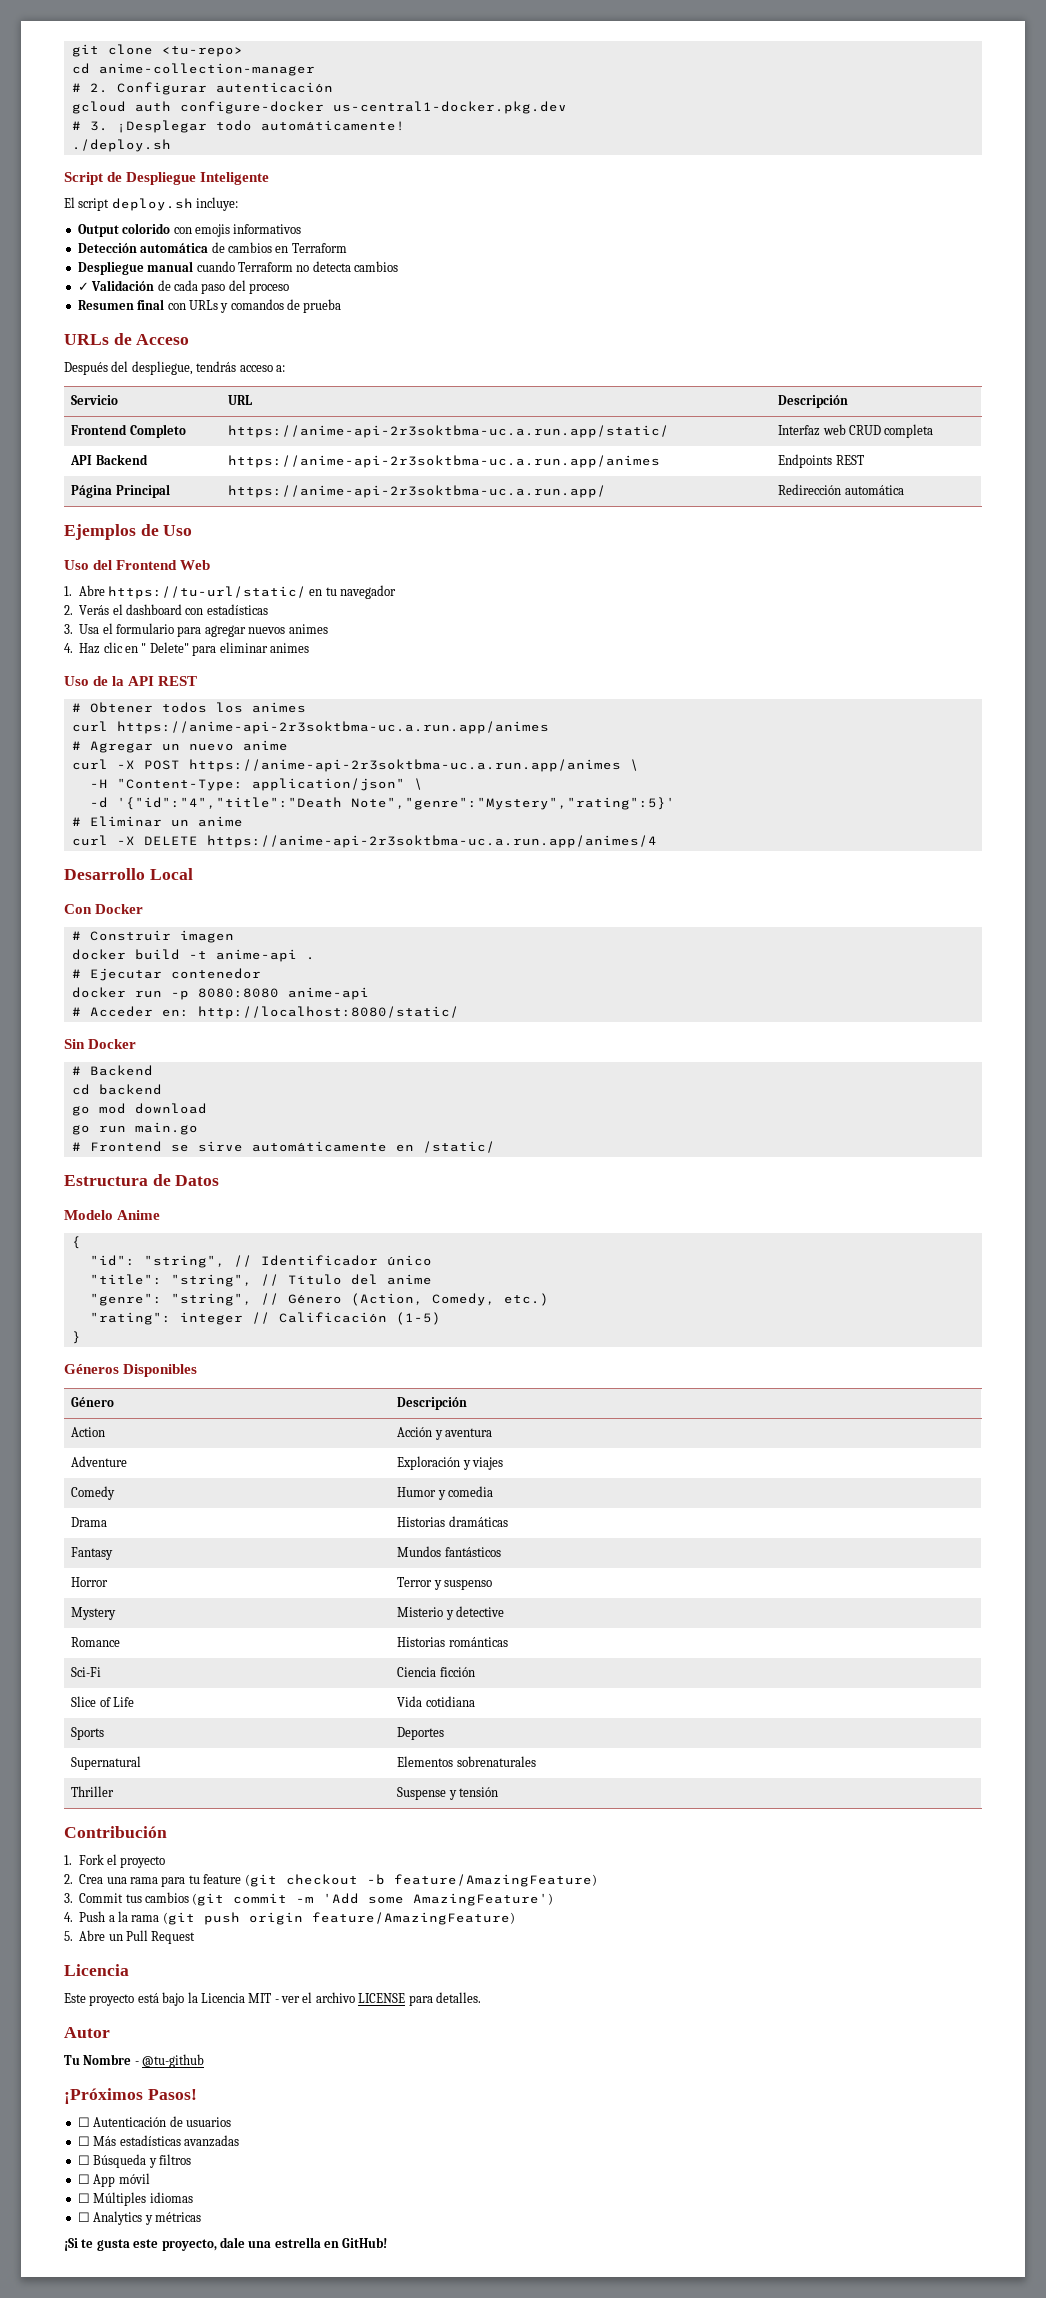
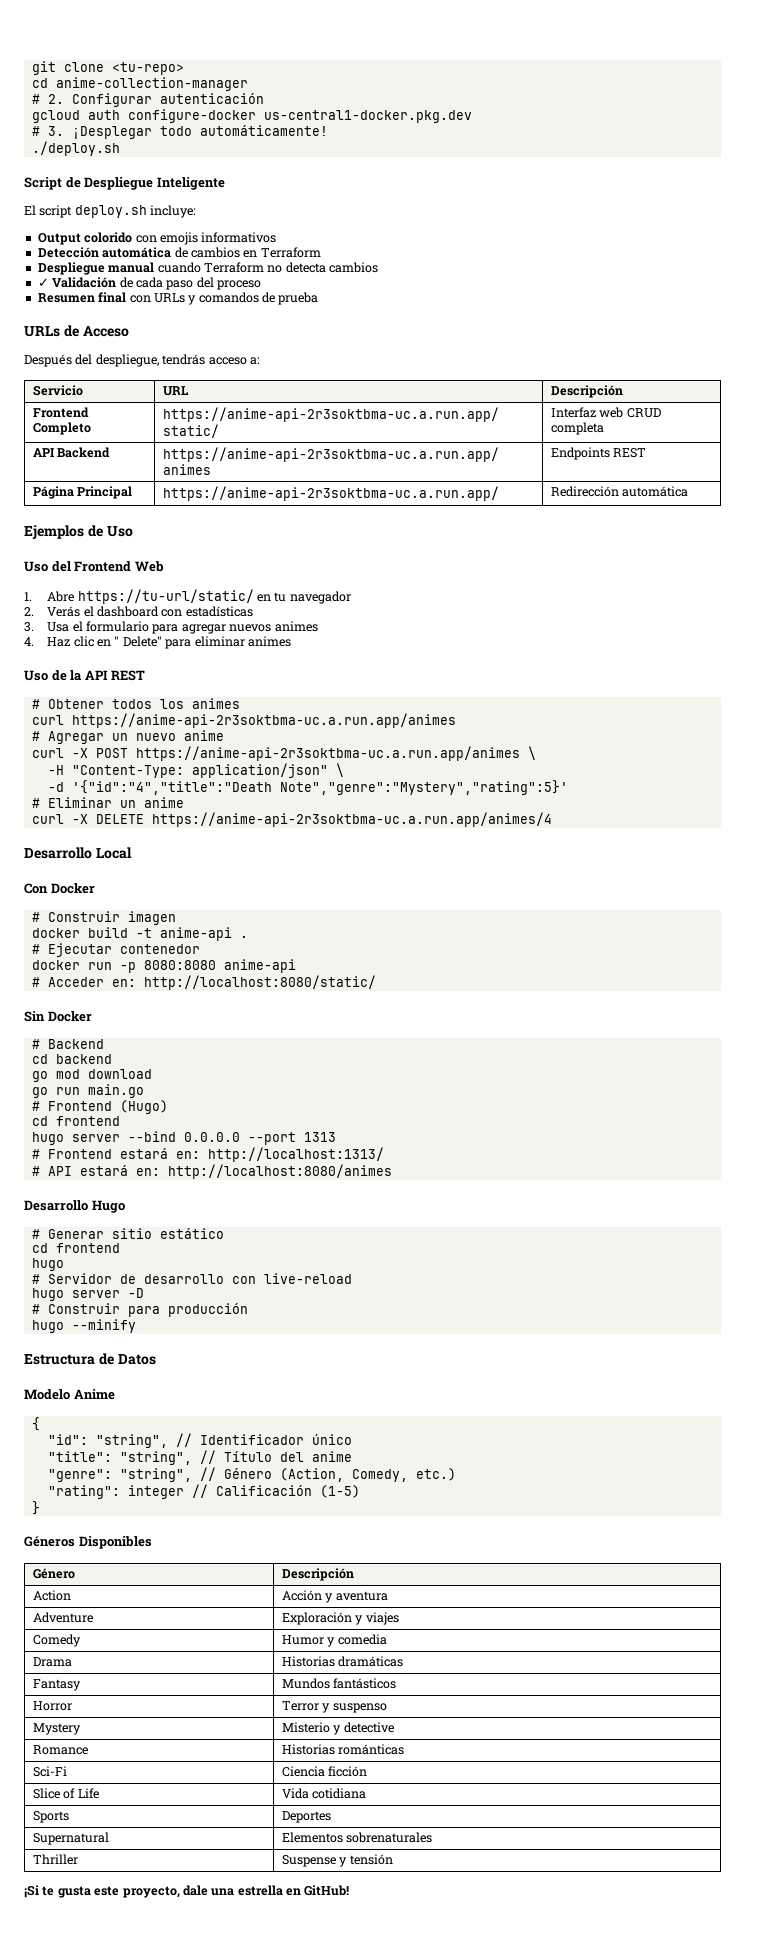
- # Frontend se sirve automáticamente en /static/
+ # Frontend (Hugo)
+ cd frontend
+ hugo server --bind 0.0.0.0 --port 1313
+ # Frontend estará en: http://localhost:1313/
+ # API estará en: http://localhost:8080/animes
+ Desarrollo Hugo
+ # Generar sitio estático
+ cd frontend
+ hugo
+ # Servidor de desarrollo con live-reload
+ hugo server -D
+ # Construir para producción
+ hugo --minify
- Contribución
- 1. Fork el proyecto
- 2. Crea una rama para tu feature (git checkout -b feature/AmazingFeature)
- 3. Commit tus cambios (git commit -m 'Add some AmazingFeature')
- 4. Push a la rama (git push origin feature/AmazingFeature)
- 5. Abre un Pull Request
- Licencia
- Este proyecto está bajo la Licencia MIT - ver el archivo LICENSE para detalles.
- Autor
- Tu Nombre - @tu-github
- ¡Próximos Pasos!
- ☐ Autenticación de usuarios
- ☐ Más estadísticas avanzadas
- ☐ Búsqueda y filtros
- ☐ App móvil
- ☐ Múltiples idiomas
- ☐ Analytics y métricas

